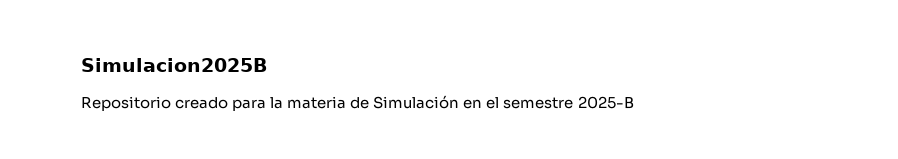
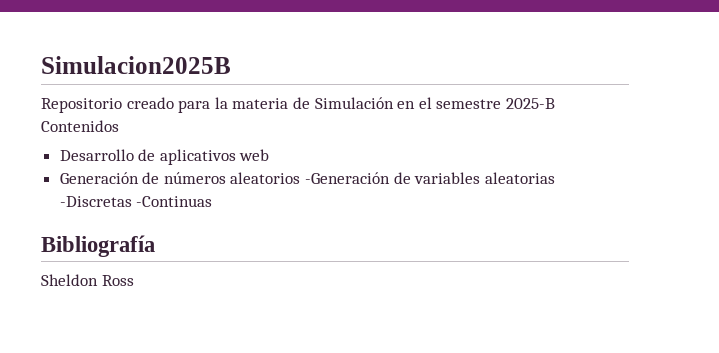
- Repositorio creado para la materia de Simulación en el semestre 2025-B
+ Repositorio creado para la materia de Simulación en el semestre 2025-B Contenidos
+ Desarrollo de aplicativos web
+ Generación de números aleatorios -Generación de variables aleatorias -Discretas -Continuas
+ Bibliografía
+ Sheldon Ross

